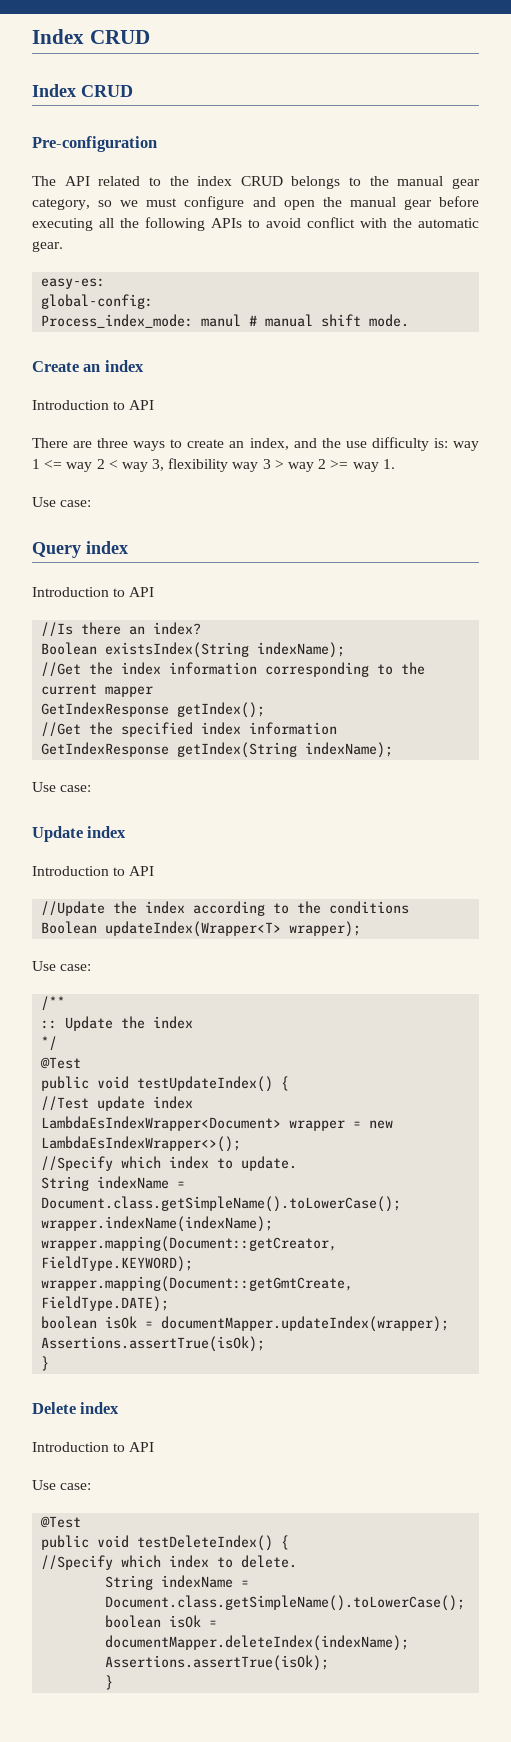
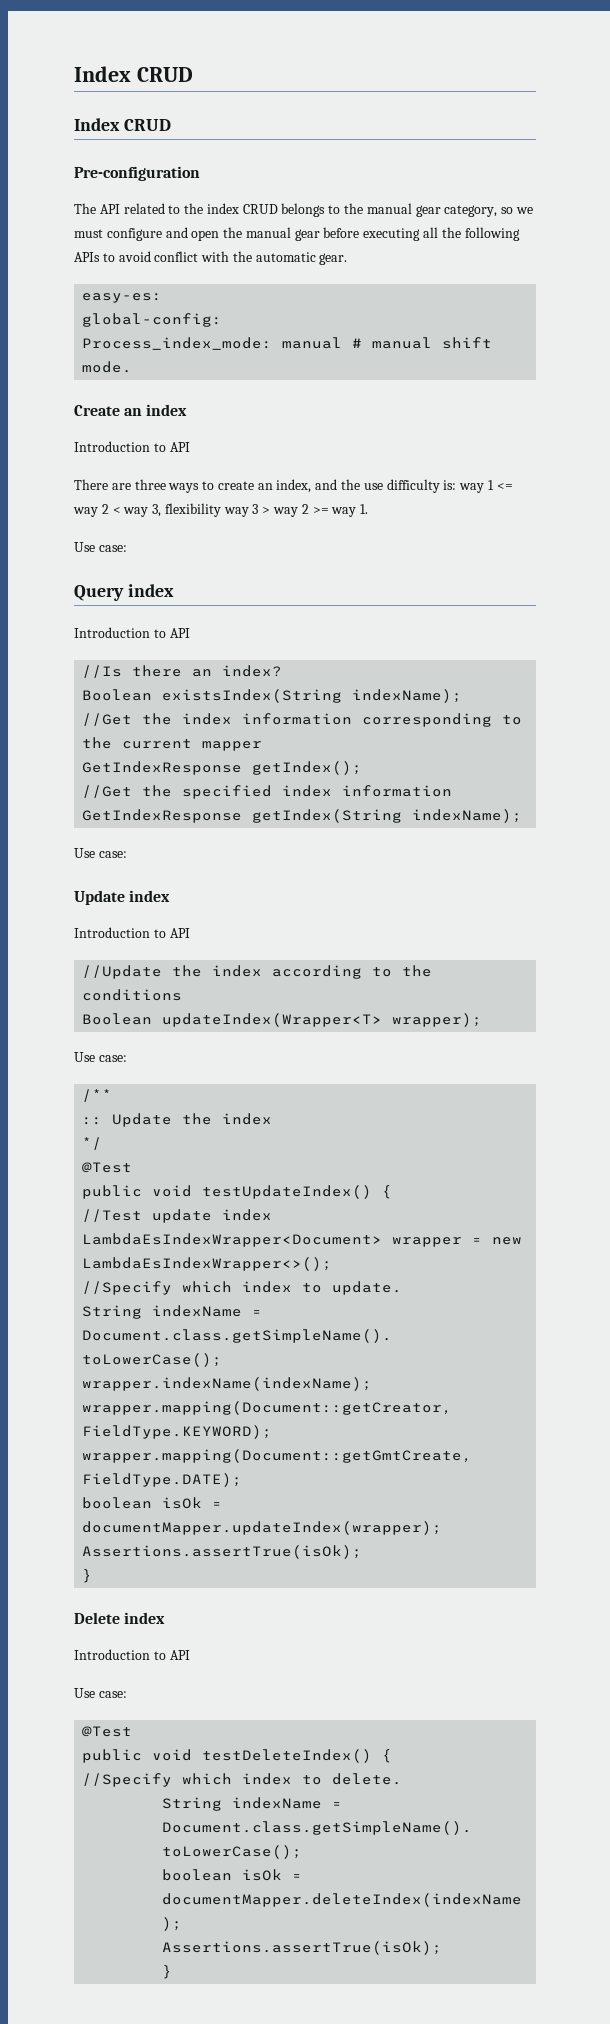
- Process_index_mode: manul # manual shift mode.
+ Process_index_mode: manual # manual shift mode.

